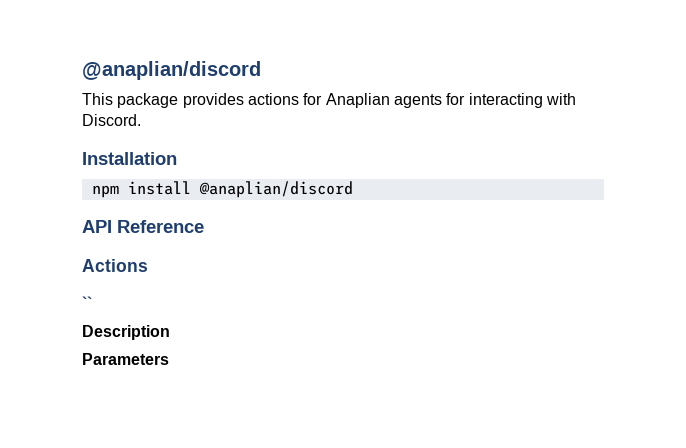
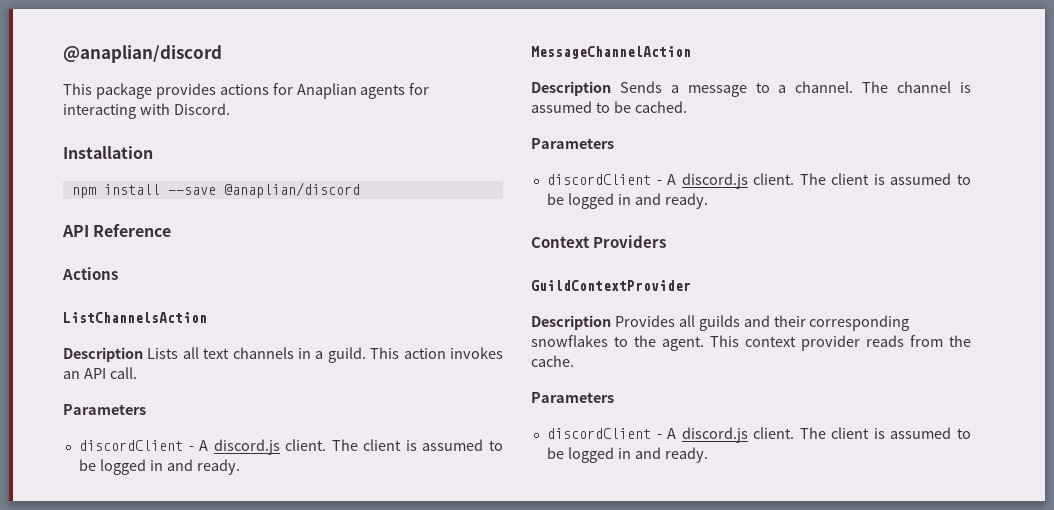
- npm install @anaplian/discord
+ npm install --save @anaplian/discord
- ``
- Description
+ ListChannelsAction
+ Description Lists all text channels in a guild. This action invokes an API call.
  Parameters
+ discordClient - A discord.js client. The client is assumed to be logged in and ready.
+ MessageChannelAction
+ Description Sends a message to a channel. The channel is assumed to be cached.
+ Parameters
+ discordClient - A discord.js client. The client is assumed to be logged in and ready.
+ Context Providers
+ GuildContextProvider
+ Description Provides all guilds and their corresponding snowflakes to the agent. This context provider reads from the cache.
+ Parameters
+ discordClient - A discord.js client. The client is assumed to be logged in and ready.

